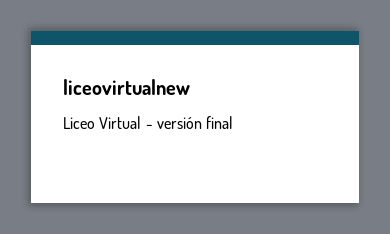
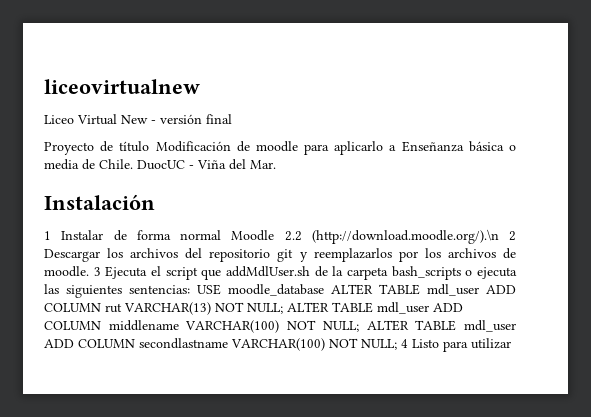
- Liceo Virtual - versión final
+ Liceo Virtual New - versión final
+ Proyecto de título Modificación de moodle para aplicarlo a Enseñanza básica o media de Chile. DuocUC - Viña del Mar.
+ Instalación
+ 1 Instalar de forma normal Moodle 2.2 (http://download.moodle.org/).\n 2 Descargar los archivos del repositorio git y reemplazarlos por los archivos de moodle. 3 Ejecuta el script que addMdlUser.sh de la carpeta bash_scripts o ejecuta las siguientes sentencias: USE moodle_database ALTER TABLE mdl_user ADD COLUMN rut VARCHAR(13) NOT NULL; ALTER TABLE mdl_user ADD COLUMN middlename VARCHAR(100) NOT NULL; ALTER TABLE mdl_user ADD COLUMN secondlastname VARCHAR(100) NOT NULL; 4 Listo para utilizar

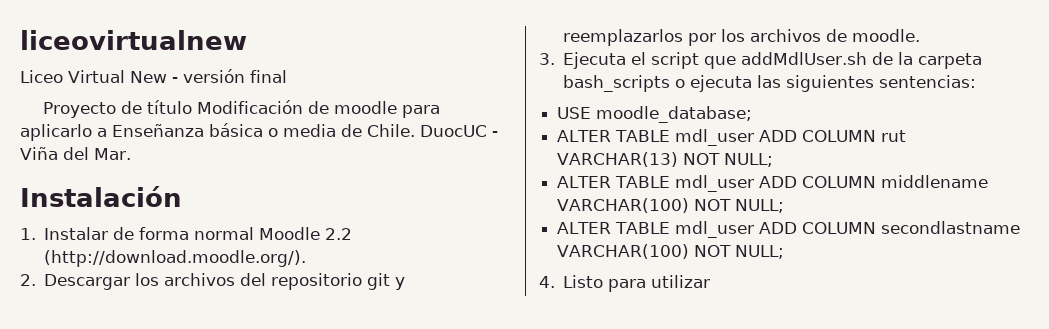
- 1 Instalar de forma normal Moodle 2.2 (http://download.moodle.org/).\n 2 Descargar los archivos del repositorio git y reemplazarlos por los archivos de moodle. 3 Ejecuta el script que addMdlUser.sh de la carpeta bash_scripts o ejecuta las siguientes sentencias: USE moodle_database ALTER TABLE mdl_user ADD COLUMN rut VARCHAR(13) NOT NULL; ALTER TABLE mdl_user ADD COLUMN middlename VARCHAR(100) NOT NULL; ALTER TABLE mdl_user ADD COLUMN secondlastname VARCHAR(100) NOT NULL; 4 Listo para utilizar
+ 1. Instalar de forma normal Moodle 2.2 (http://download.moodle.org/).
+ 2. Descargar los archivos del repositorio git y reemplazarlos por los archivos de moodle.
+ 3. Ejecuta el script que addMdlUser.sh de la carpeta bash_scripts o ejecuta las siguientes sentencias:
+ USE moodle_database;
+ ALTER TABLE mdl_user ADD COLUMN rut VARCHAR(13) NOT NULL;
+ ALTER TABLE mdl_user ADD COLUMN middlename VARCHAR(100) NOT NULL;
+ ALTER TABLE mdl_user ADD COLUMN secondlastname VARCHAR(100) NOT NULL;
+ 4. Listo para utilizar

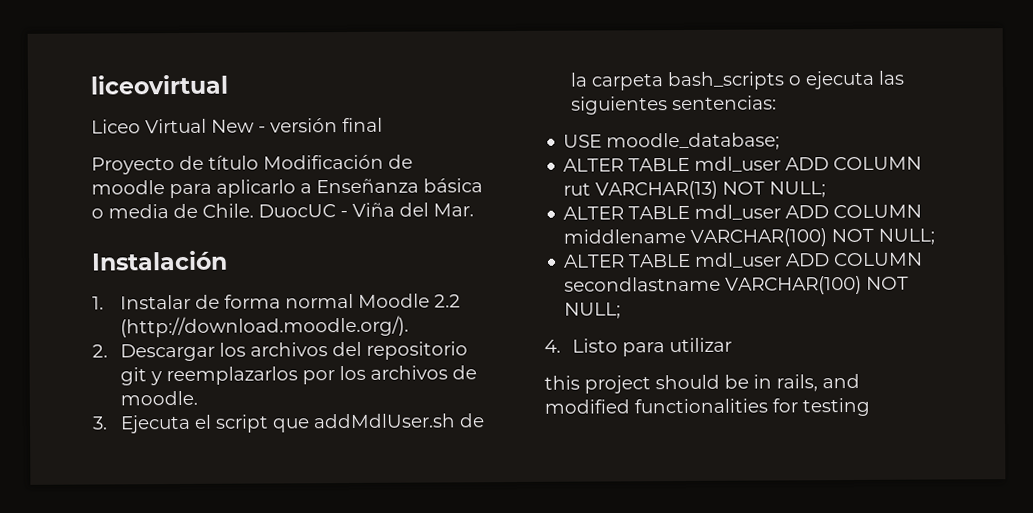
- liceovirtualnew
+ liceovirtual
+ this project should be in rails, and modified functionalities for testing

